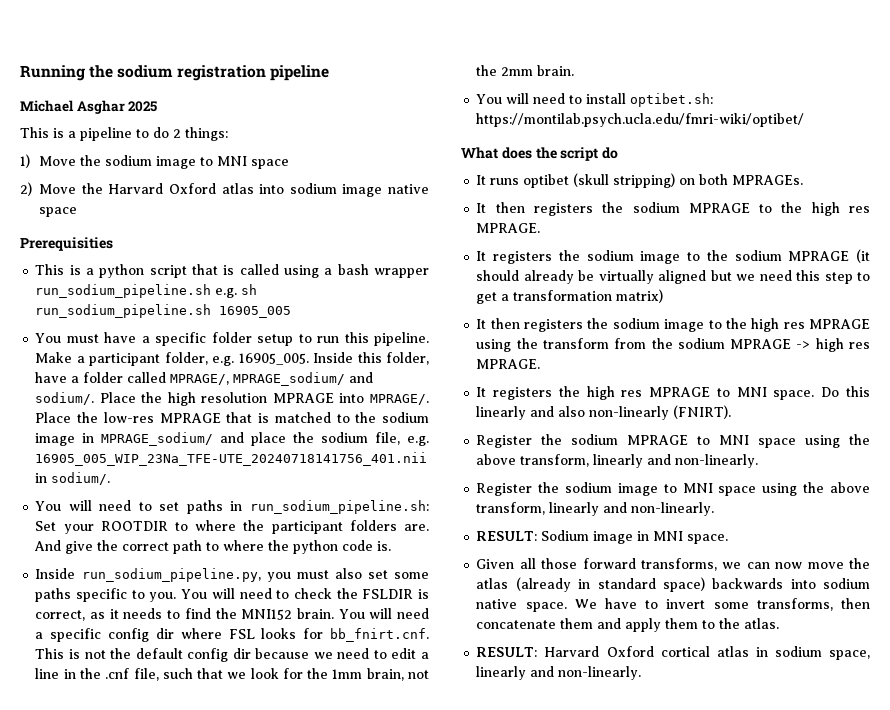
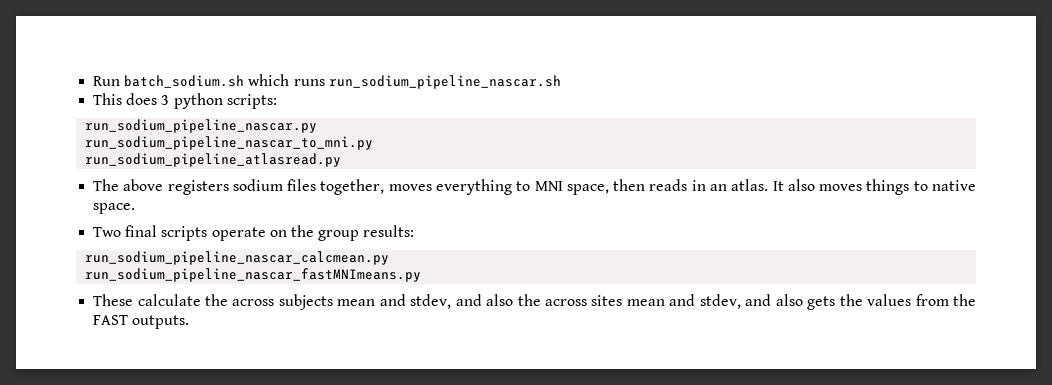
- Running the sodium registration pipeline
- Michael Asghar 2025
- This is a pipeline to do 2 things:
- 1) Move the sodium image to MNI space
- 2) Move the Harvard Oxford atlas into sodium image native space
- Prerequisities
- This is a python script that is called using a bash wrapper run_sodium_pipeline.sh e.g. sh run_sodium_pipeline.sh 16905_005
- You must have a specific folder setup to run this pipeline. Make a participant folder, e.g. 16905_005. Inside this folder, have a folder called MPRAGE/, MPRAGE_sodium/ and sodium/. Place the high resolution MPRAGE into MPRAGE/. Place the low-res MPRAGE that is matched to the sodium image in MPRAGE_sodium/ and place the sodium file, e.g. 16905_005_WIP_23Na_TFE-UTE_20240718141756_401.nii in sodium/.
- You will need to set paths in run_sodium_pipeline.sh: Set your ROOTDIR to where the participant folders are. And give the correct path to where the python code is.
- Inside run_sodium_pipeline.py, you must also set some paths specific to you. You will need to check the FSLDIR is correct, as it needs to find the MNI152 brain. You will need a specific config dir where FSL looks for bb_fnirt.cnf. This is not the default config dir because we need to edit a line in the .cnf file, such that we look for the 1mm brain, not the 2mm brain.
- You will need to install optibet.sh: https://montilab.psych.ucla.edu/fmri-wiki/optibet/
- What does the script do
- It runs optibet (skull stripping) on both MPRAGEs.
- It then registers the sodium MPRAGE to the high res MPRAGE.
- It registers the sodium image to the sodium MPRAGE (it should already be virtually aligned but we need this step to get a transformation matrix)
- It then registers the sodium image to the high res MPRAGE using the transform from the sodium MPRAGE -> high res MPRAGE.
- It registers the high res MPRAGE to MNI space. Do this linearly and also non-linearly (FNIRT).
- Register the sodium MPRAGE to MNI space using the above transform, linearly and non-linearly.
- Register the sodium image to MNI space using the above transform, linearly and non-linearly.
- RESULT: Sodium image in MNI space.
- Given all those forward transforms, we can now move the atlas (already in standard space) backwards into sodium native space. We have to invert some transforms, then concatenate them and apply them to the atlas.
- RESULT: Harvard Oxford cortical atlas in sodium space, linearly and non-linearly.
+ Run batch_sodium.sh which runs run_sodium_pipeline_nascar.sh
+ This does 3 python scripts:
+ run_sodium_pipeline_nascar.py
+ run_sodium_pipeline_nascar_to_mni.py
+ run_sodium_pipeline_atlasread.py
+ The above registers sodium files together, moves everything to MNI space, then reads in an atlas. It also moves things to native space.
+ Two final scripts operate on the group results:
+ run_sodium_pipeline_nascar_calcmean.py
+ run_sodium_pipeline_nascar_fastMNImeans.py
+ These calculate the across subjects mean and stdev, and also the across sites mean and stdev, and also gets the values from the FAST outputs.

